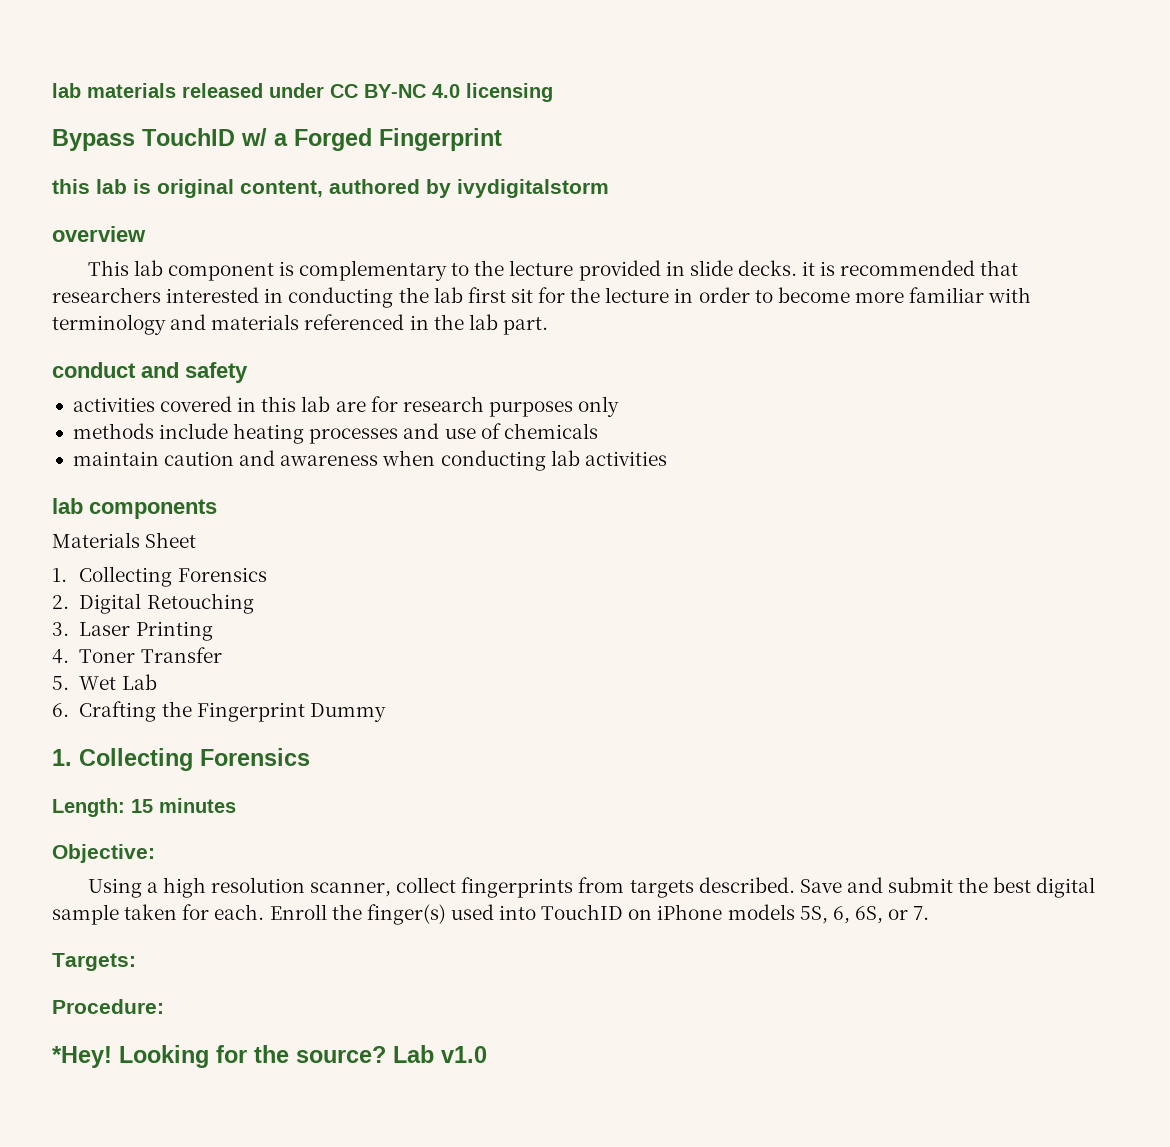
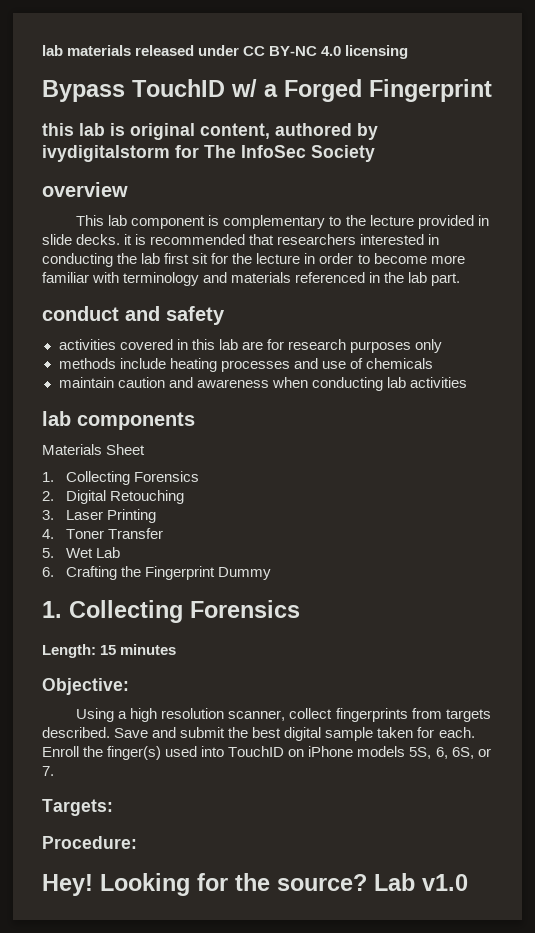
- this lab is original content, authored by ivydigitalstorm
+ this lab is original content, authored by ivydigitalstorm for The InfoSec Society
- *Hey!
+ Hey!

